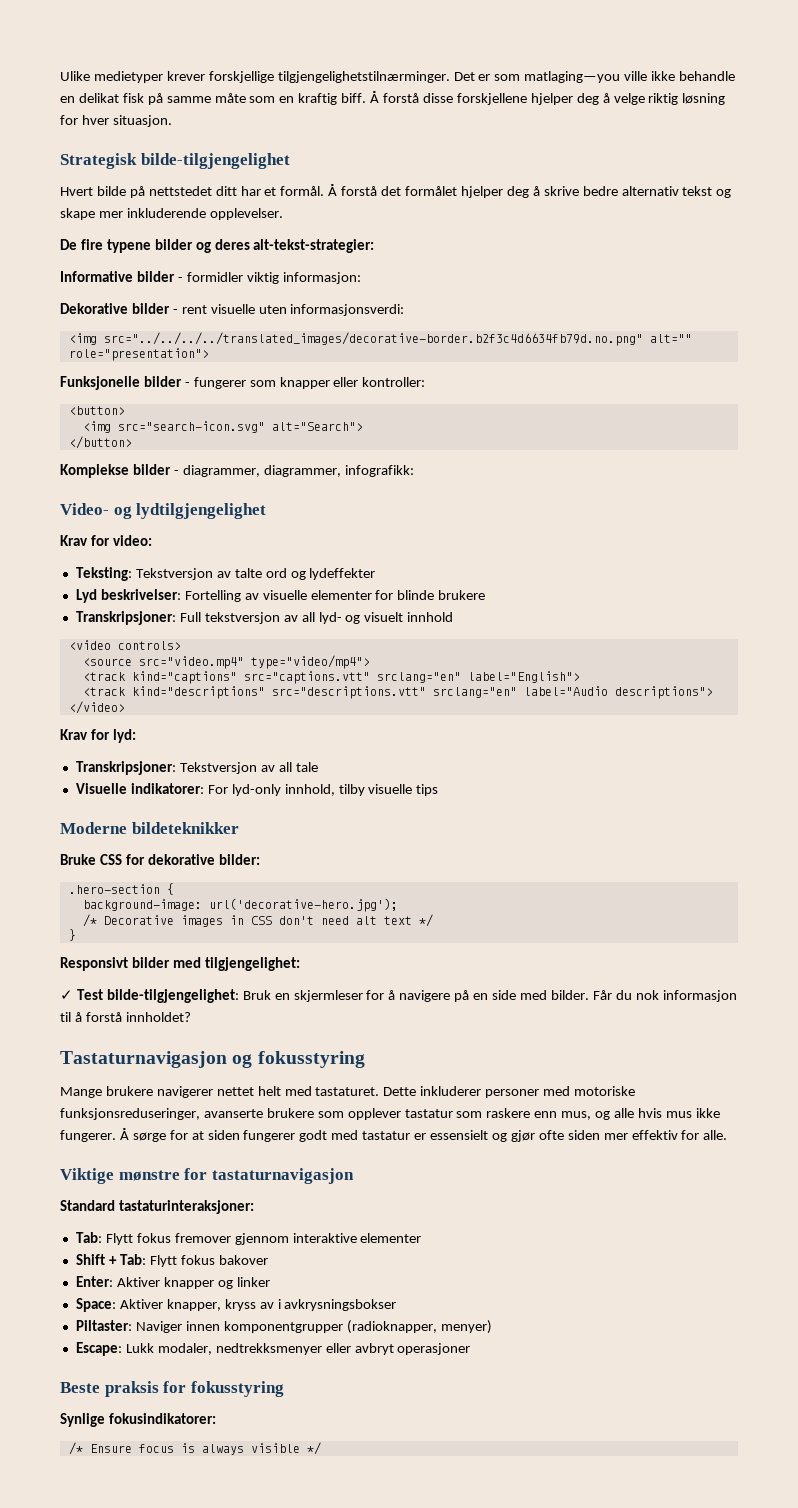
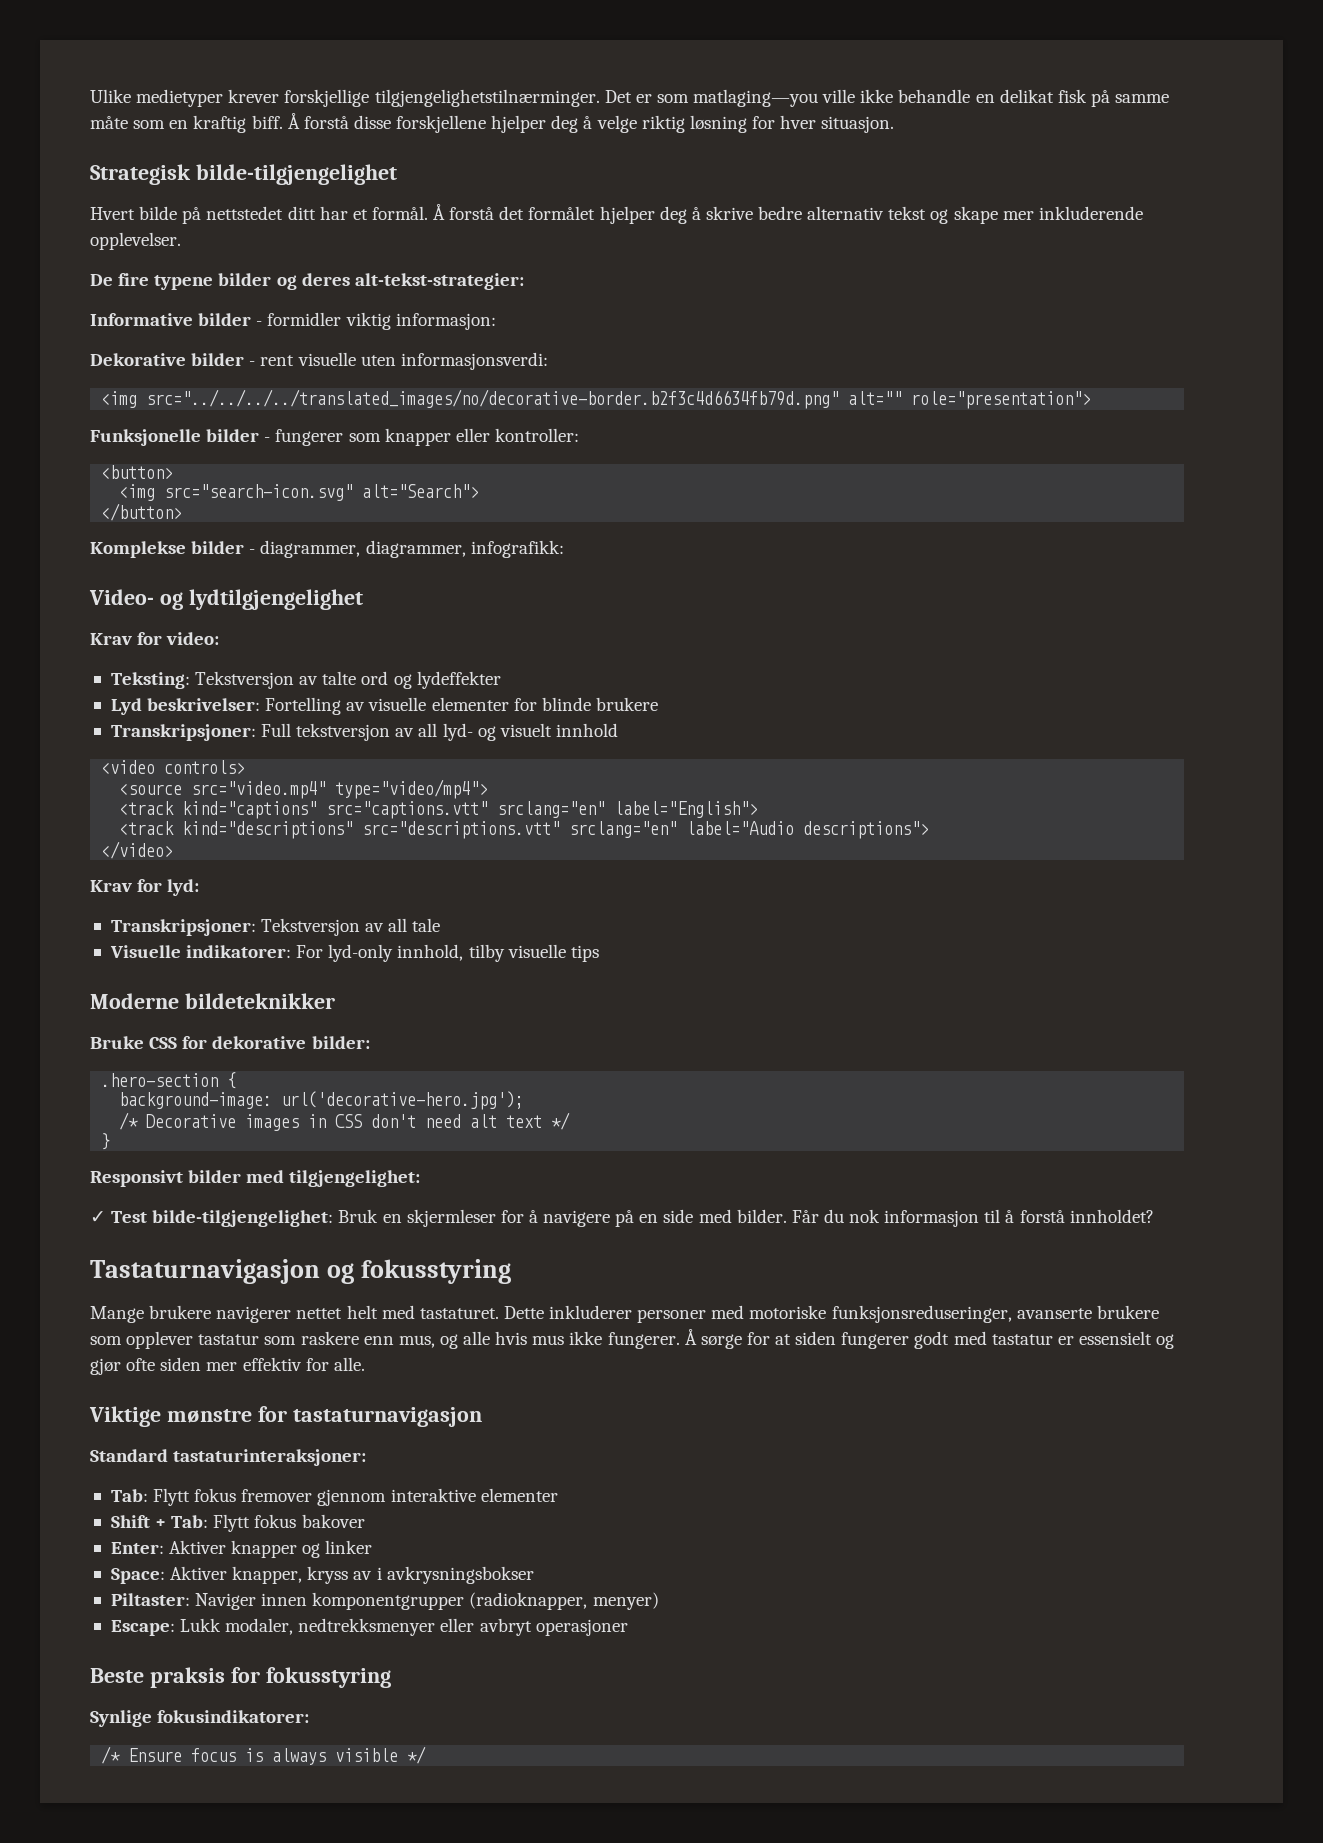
- <img src="../../../../translated_images/decorative-border.b2f3c4d6634fb79d.no.png" alt="" role="presentation">
+ <img src="../../../../translated_images/no/decorative-border.b2f3c4d6634fb79d.png" alt="" role="presentation">

